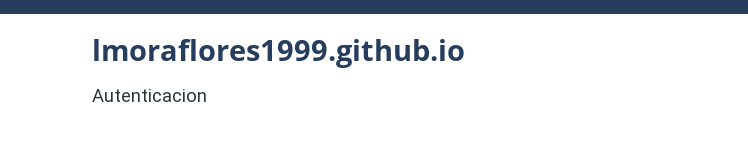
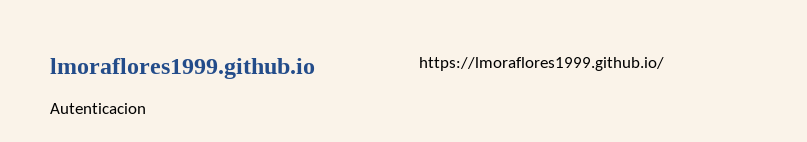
- Autenticacion
+ Autenticacion https://lmoraflores1999.github.io/

